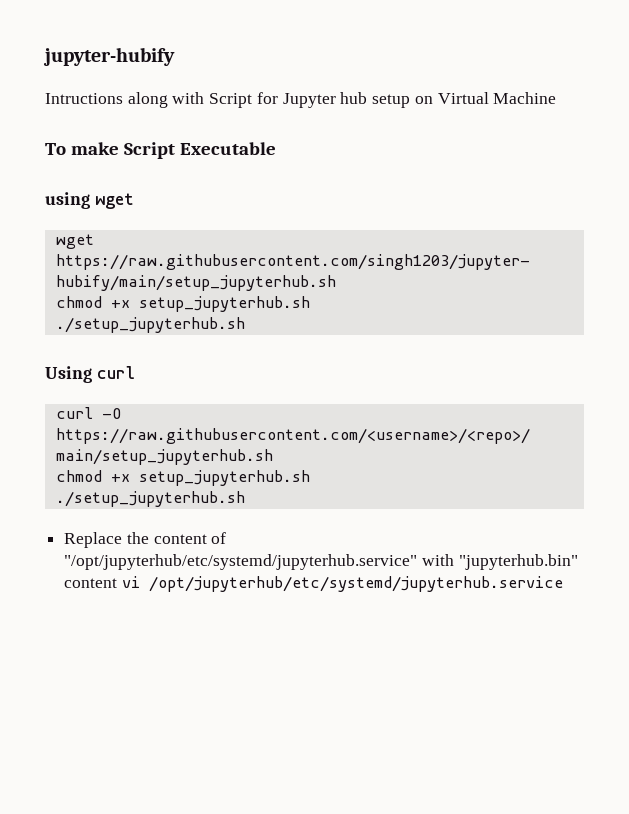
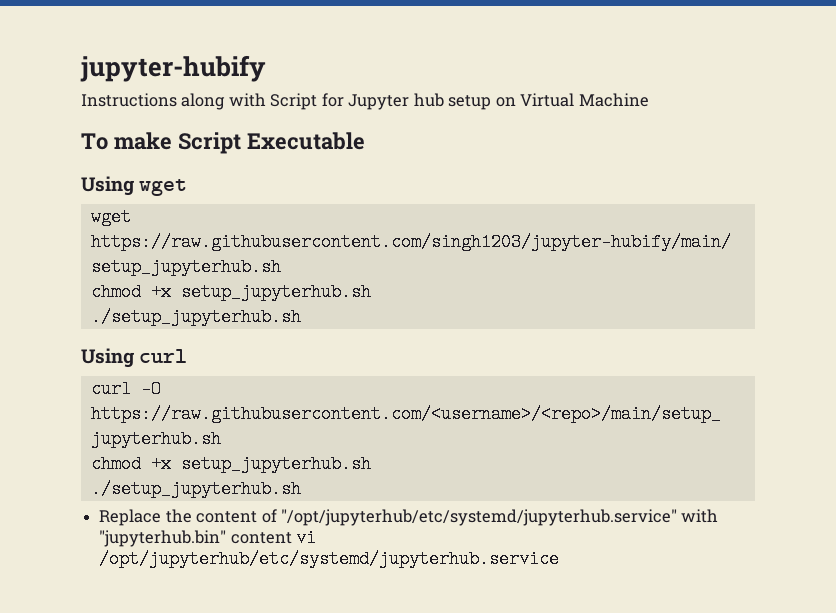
- Intructions along with Script for Jupyter hub setup on Virtual Machine
+ Instructions along with Script for Jupyter hub setup on Virtual Machine
- using wget
+ Using wget

